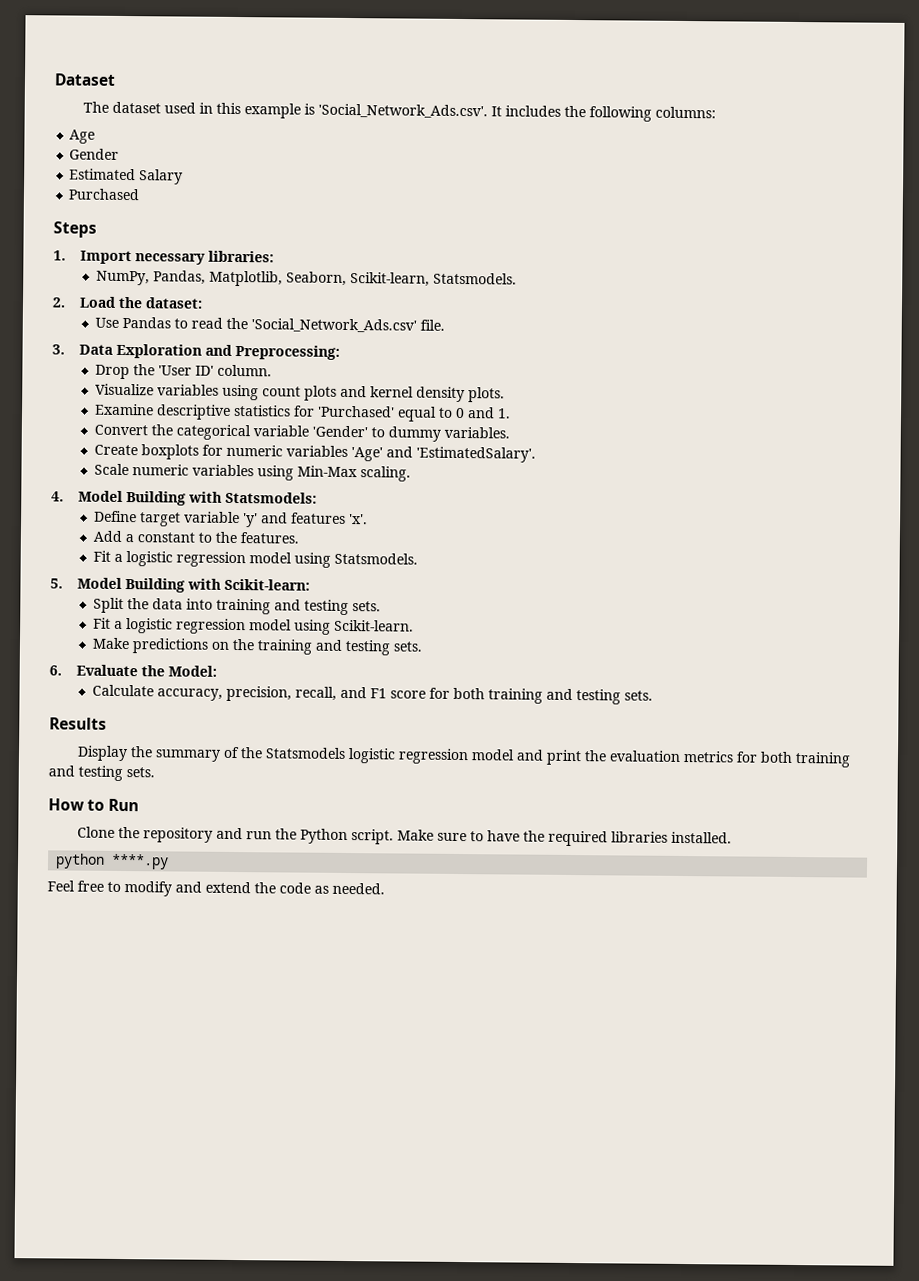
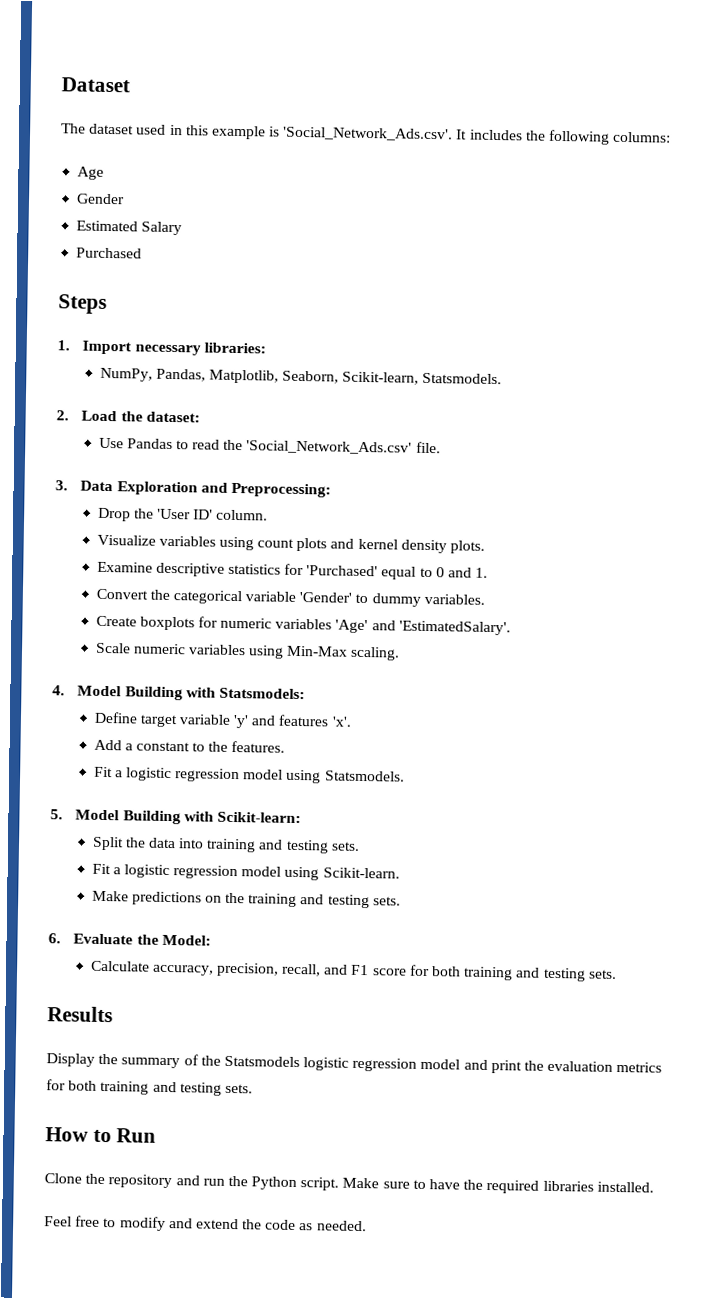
- python ****.py

